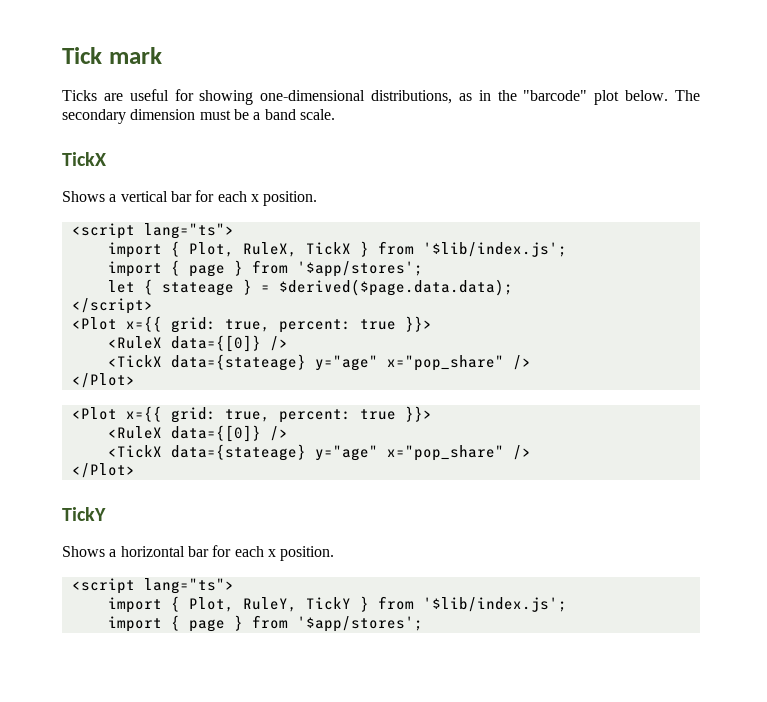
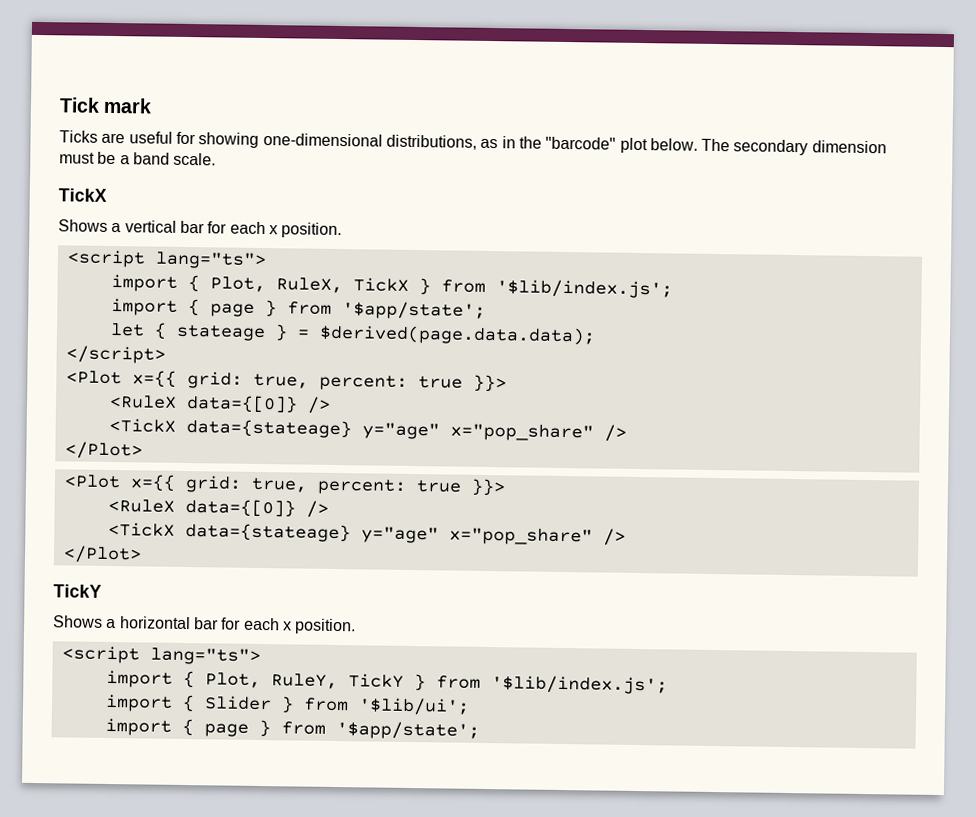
  import { Plot, RuleX, TickX } from '$lib/index.js';
- import { page } from '$app/stores';
+ import { page } from '$app/state';
- let { stateage } = $derived($page.data.data);
+ let { stateage } = $derived(page.data.data);
  import { Plot, RuleY, TickY } from '$lib/index.js';
- import { page } from '$app/stores';
+ import { Slider } from '$lib/ui';
+ import { page } from '$app/state';

